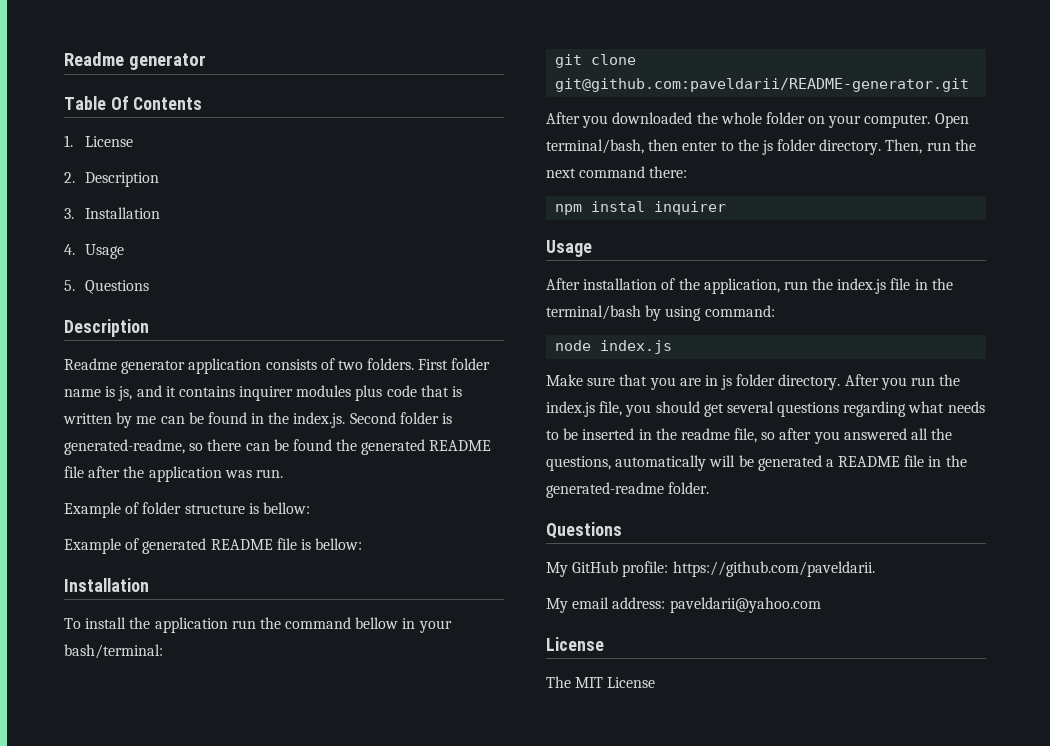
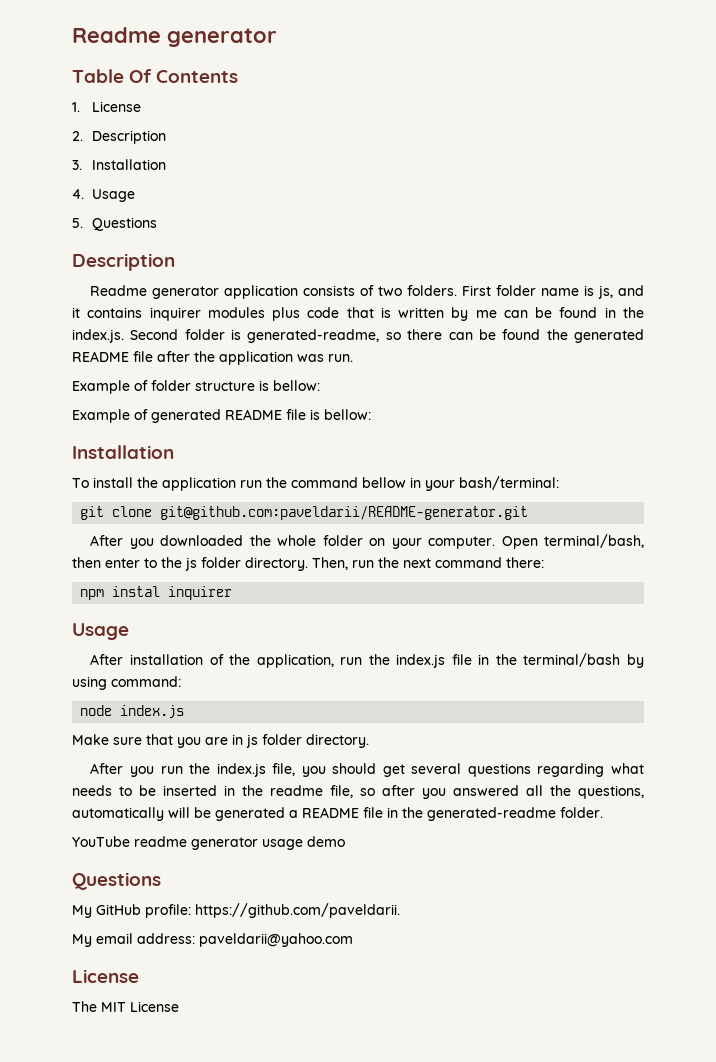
- Make sure that you are in js folder directory. After you run the index.js file, you should get several questions regarding what needs to be inserted in the readme file, so after you answered all the questions, automatically will be generated a README file in the generated-readme folder.
+ Make sure that you are in js folder directory.
+ After you run the index.js file, you should get several questions regarding what needs to be inserted in the readme file, so after you answered all the questions, automatically will be generated a README file in the generated-readme folder.
+ YouTube readme generator usage demo

